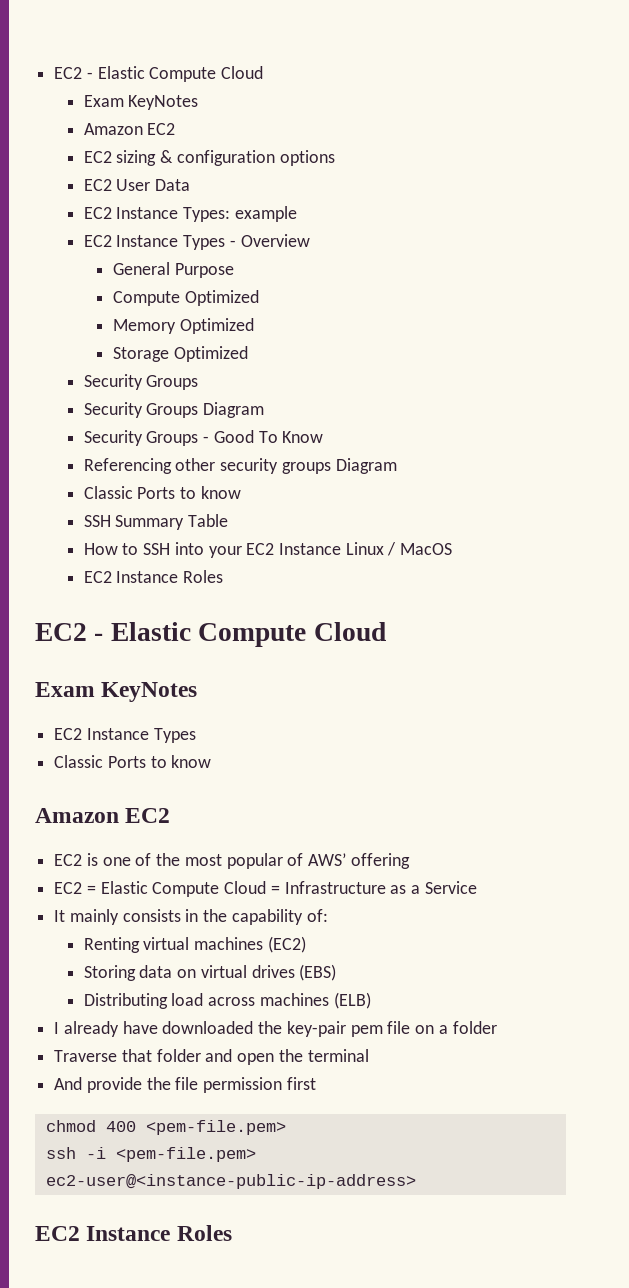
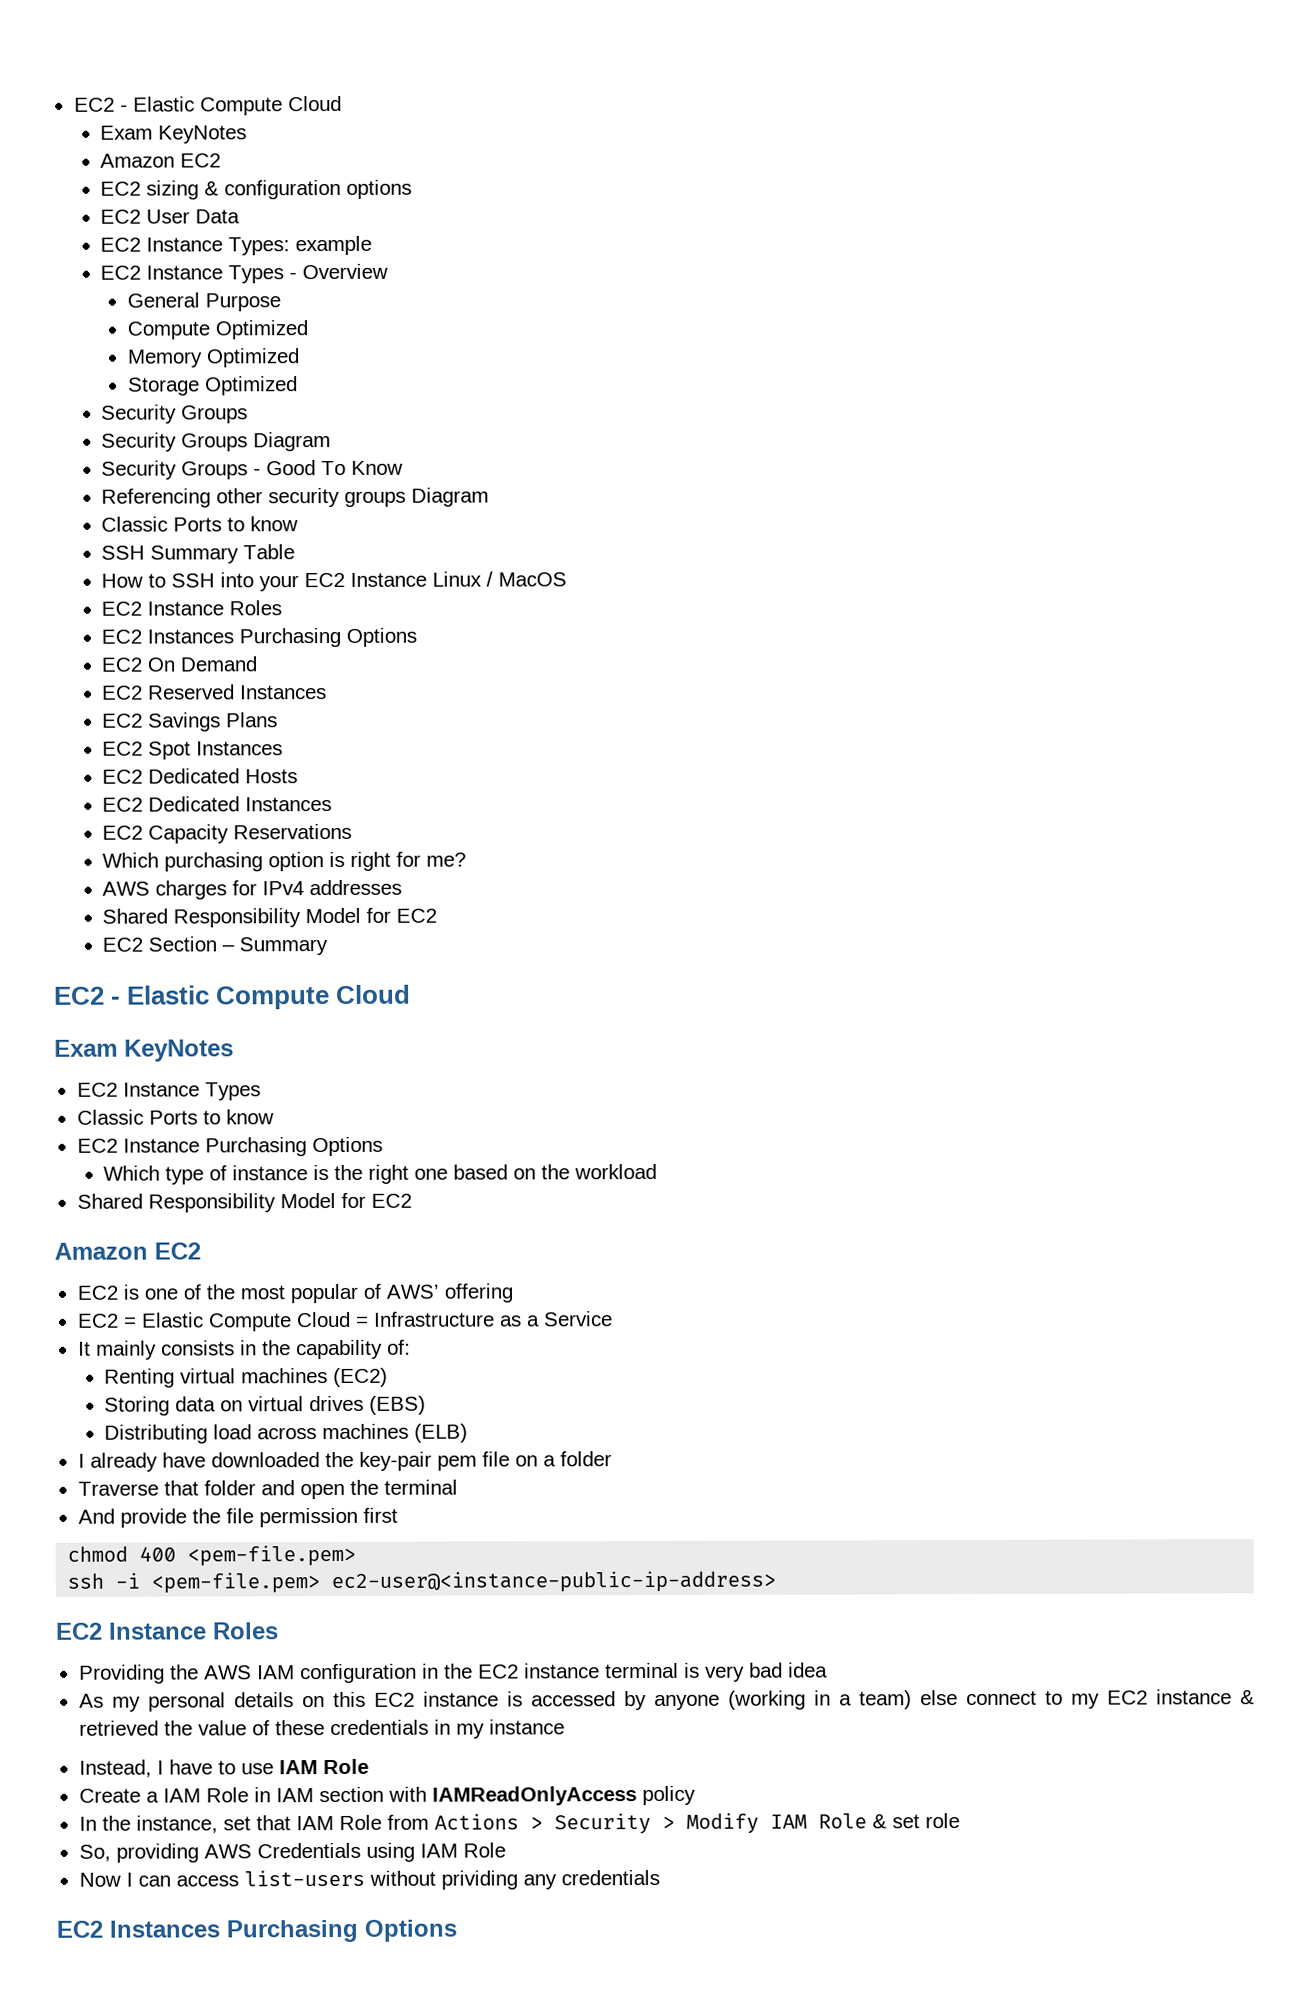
  How to SSH into your EC2 Instance Linux / MacOS
  EC2 Instance Roles
+ EC2 Instances Purchasing Options
+ EC2 On Demand
+ EC2 Reserved Instances
+ EC2 Savings Plans
+ EC2 Spot Instances
+ EC2 Dedicated Hosts
+ EC2 Dedicated Instances
+ EC2 Capacity Reservations
+ Which purchasing option is right for me?
+ AWS charges for IPv4 addresses
+ Shared Responsibility Model for EC2
+ EC2 Section – Summary
+ EC2 Instance Purchasing Options
+ Which type of instance is the right one based on the workload
+ Shared Responsibility Model for EC2
+ Providing the AWS IAM configuration in the EC2 instance terminal is very bad idea
+ As my personal details on this EC2 instance is accessed by anyone (working in a team) else connect to my EC2 instance & retrieved the value of these credentials in my instance
+ Instead, I have to use IAM Role
+ Create a IAM Role in IAM section with IAMReadOnlyAccess policy
+ In the instance, set that IAM Role from Actions > Security > Modify IAM Role & set role
+ So, providing AWS Credentials using IAM Role
+ Now I can access list-users without prividing any credentials
+ EC2 Instances Purchasing Options

